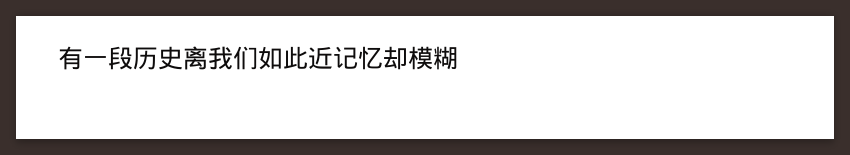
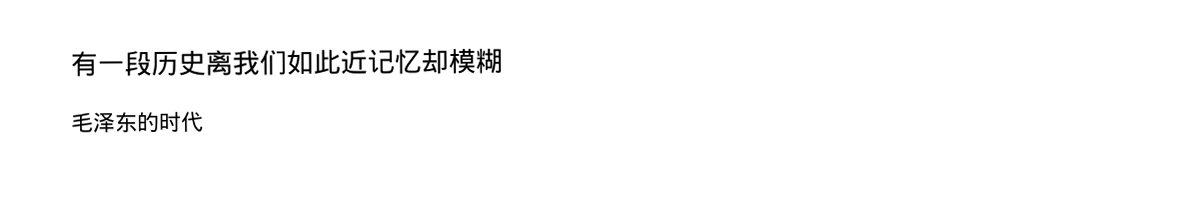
+ 毛泽东的时代

